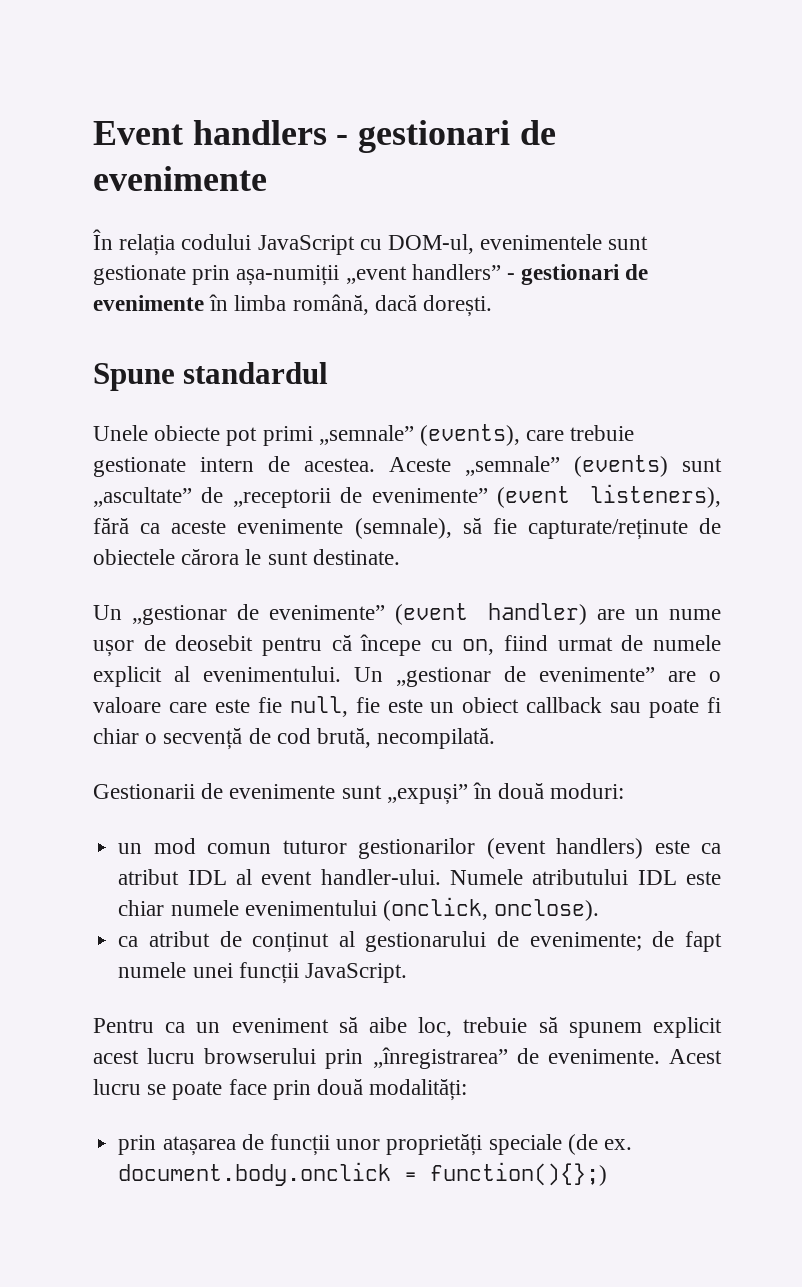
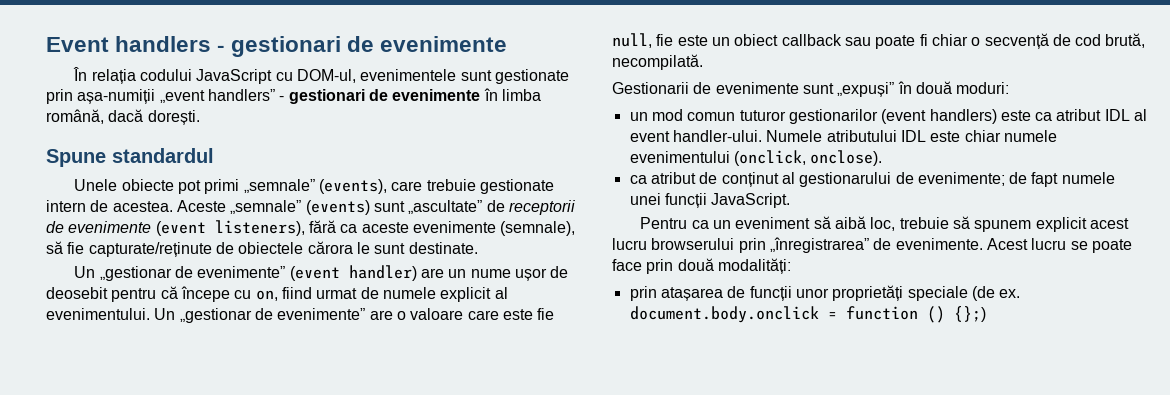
- Aceste „semnale” (events) sunt „ascultate” de „receptorii de evenimente” (event listeners), fără ca aceste evenimente (semnale), să fie capturate/reținute de obiectele cărora le sunt destinate.
+ Aceste „semnale” (events) sunt „ascultate” de receptorii de evenimente (event listeners), fără ca aceste evenimente (semnale), să fie capturate/reținute de obiectele cărora le sunt destinate.
- Pentru ca un eveniment să aibe loc, trebuie să spunem explicit acest lucru browserului prin „înregistrarea” de evenimente.
+ Pentru ca un eveniment să aibă loc, trebuie să spunem explicit acest lucru browserului prin „înregistrarea” de evenimente.
- prin atașarea de funcții unor proprietăți speciale (de ex. document.body.onclick = function(){};)
+ prin atașarea de funcții unor proprietăți speciale (de ex. document.body.onclick = function () {};)

